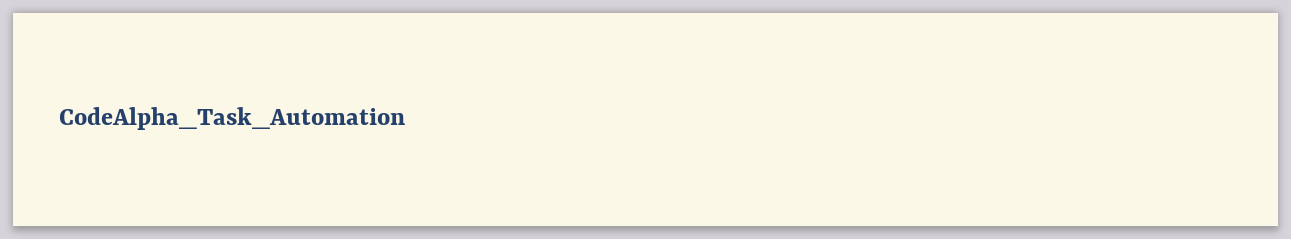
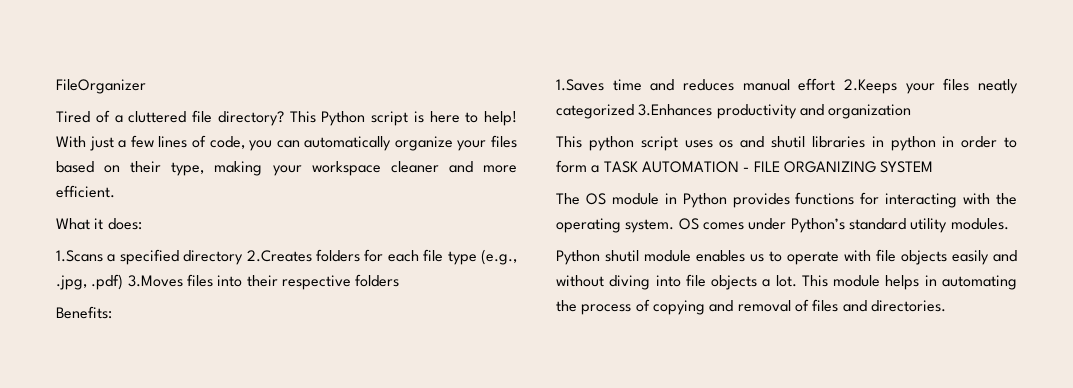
- CodeAlpha_Task_Automation
+ FileOrganizer
+ Tired of a cluttered file directory? This Python script is here to help! With just a few lines of code, you can automatically organize your files based on their type, making your workspace cleaner and more efficient.
+ What it does:
+ 1.Scans a specified directory 2.Creates folders for each file type (e.g., .jpg, .pdf) 3.Moves files into their respective folders
+ Benefits:
+ 1.Saves time and reduces manual effort 2.Keeps your files neatly categorized 3.Enhances productivity and organization
+ This python script uses os and shutil libraries in python in order to form a TASK AUTOMATION - FILE ORGANIZING SYSTEM
+ The OS module in Python provides functions for interacting with the operating system. OS comes under Python’s standard utility modules.
+ Python shutil module enables us to operate with file objects easily and without diving into file objects a lot. This module helps in automating the process of copying and removal of files and directories.

